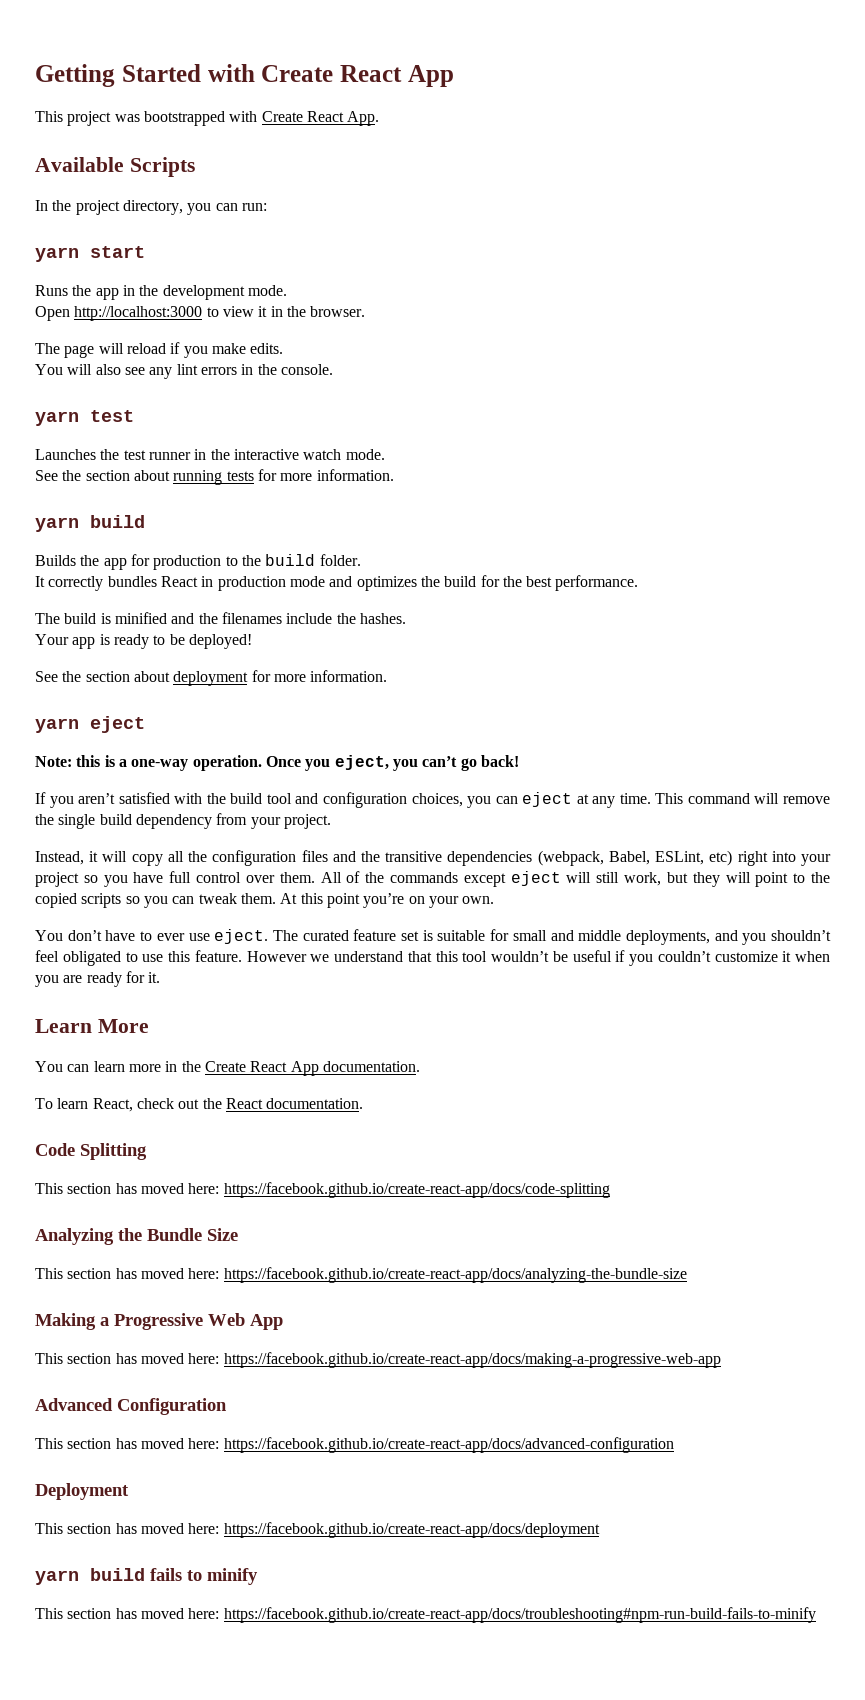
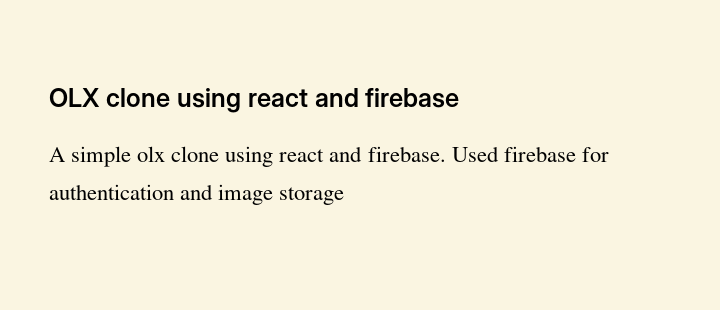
- Getting Started with Create React App
- This project was bootstrapped with Create React App.
- Available Scripts
- In the project directory, you can run:
- yarn start
- Runs the app in the development mode.
- Open http://localhost:3000 to view it in the browser.
- The page will reload if you make edits.
- You will also see any lint errors in the console.
- yarn test
- Launches the test runner in the interactive watch mode.
- See the section about running tests for more information.
- yarn build
- Builds the app for production to the build folder.
- It correctly bundles React in production mode and optimizes the build for the best performance.
- The build is minified and the filenames include the hashes.
- Your app is ready to be deployed!
- See the section about deployment for more information.
- yarn eject
- Note: this is a one-way operation. Once you eject, you can’t go back!
- If you aren’t satisfied with the build tool and configuration choices, you can eject at any time. This command will remove the single build dependency from your project.
- Instead, it will copy all the configuration files and the transitive dependencies (webpack, Babel, ESLint, etc) right into your project so you have full control over them. All of the commands except eject will still work, but they will point to the copied scripts so you can tweak them. At this point you’re on your own.
- You don’t have to ever use eject. The curated feature set is suitable for small and middle deployments, and you shouldn’t feel obligated to use this feature. However we understand that this tool wouldn’t be useful if you couldn’t customize it when you are ready for it.
- Learn More
- You can learn more in the Create React App documentation.
- To learn React, check out the React documentation.
- Code Splitting
- This section has moved here: https://facebook.github.io/create-react-app/docs/code-splitting
- Analyzing the Bundle Size
- This section has moved here: https://facebook.github.io/create-react-app/docs/analyzing-the-bundle-size
- Making a Progressive Web App
- This section has moved here: https://facebook.github.io/create-react-app/docs/making-a-progressive-web-app
- Advanced Configuration
- This section has moved here: https://facebook.github.io/create-react-app/docs/advanced-configuration
- Deployment
- This section has moved here: https://facebook.github.io/create-react-app/docs/deployment
- yarn build fails to minify
- This section has moved here: https://facebook.github.io/create-react-app/docs/troubleshooting#npm-run-build-fails-to-minify
+ OLX clone using react and firebase
+ A simple olx clone using react and firebase. Used firebase for authentication and image storage

